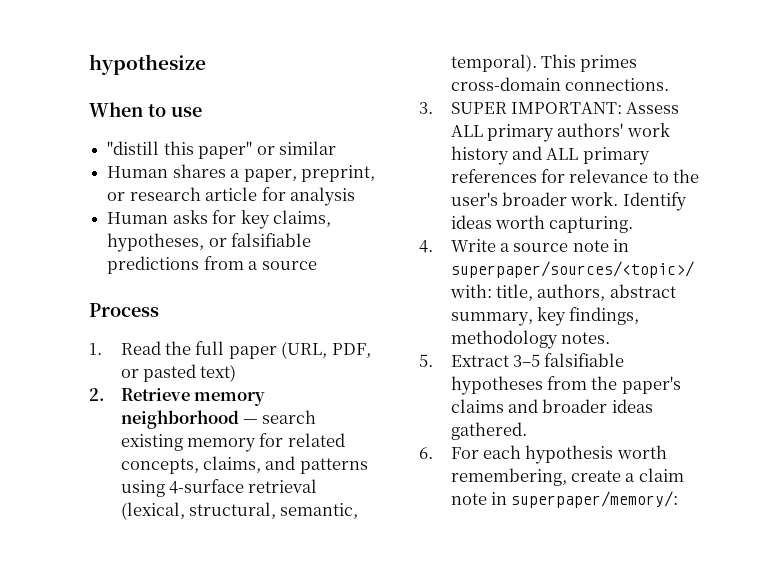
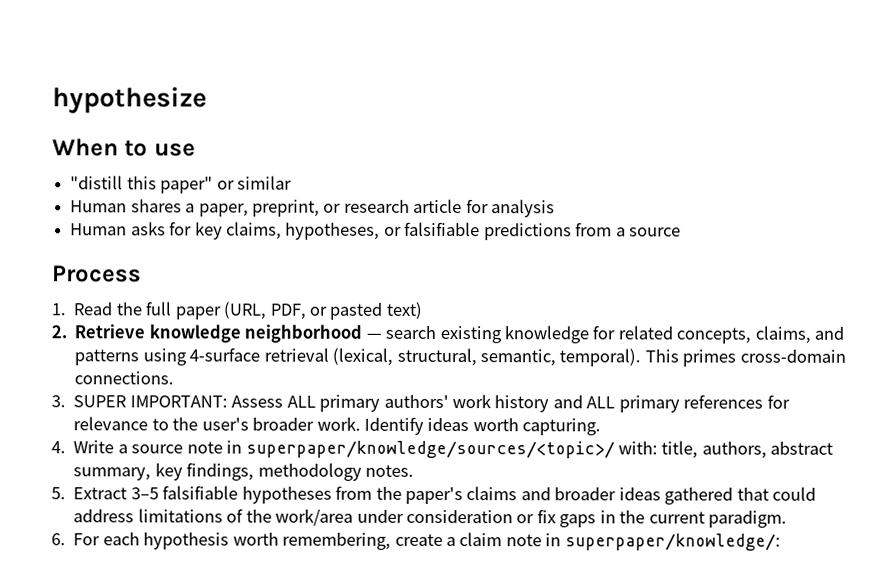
- 2. Retrieve memory neighborhood — search existing memory for related concepts, claims, and patterns using 4-surface retrieval (lexical, structural, semantic, temporal).
+ 2. Retrieve knowledge neighborhood — search existing knowledge for related concepts, claims, and patterns using 4-surface retrieval (lexical, structural, semantic, temporal).
- 4. Write a source note in superpaper/sources/<topic>/ with: title, authors, abstract summary, key findings, methodology notes.
+ 4. Write a source note in superpaper/knowledge/sources/<topic>/ with: title, authors, abstract summary, key findings, methodology notes.
- 5. Extract 3–5 falsifiable hypotheses from the paper's claims and broader ideas gathered.
+ 5. Extract 3–5 falsifiable hypotheses from the paper's claims and broader ideas gathered that could address limitations of the work/area under consideration or fix gaps in the current paradigm.
- 6. For each hypothesis worth remembering, create a claim note in superpaper/memory/:
+ 6. For each hypothesis worth remembering, create a claim note in superpaper/knowledge/:

